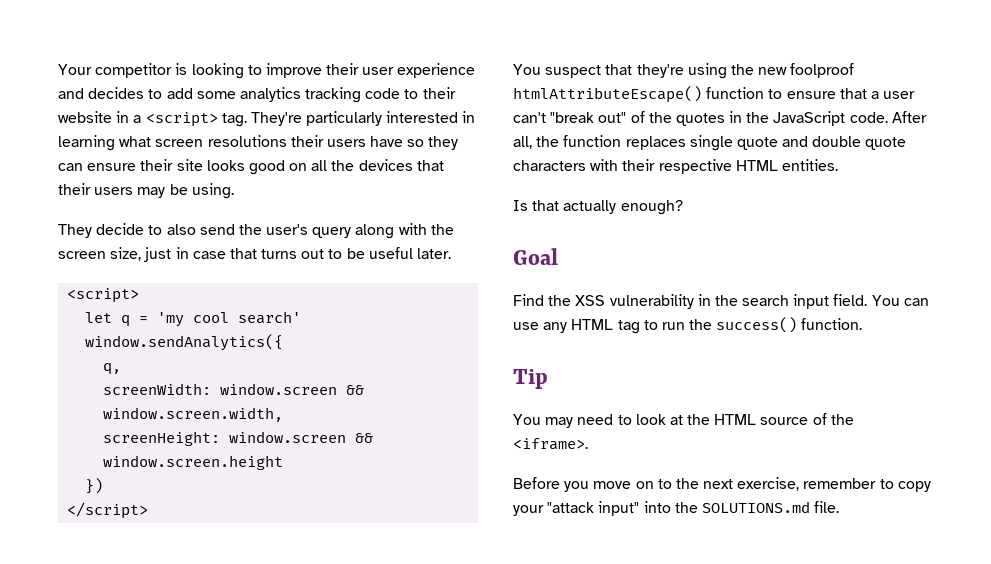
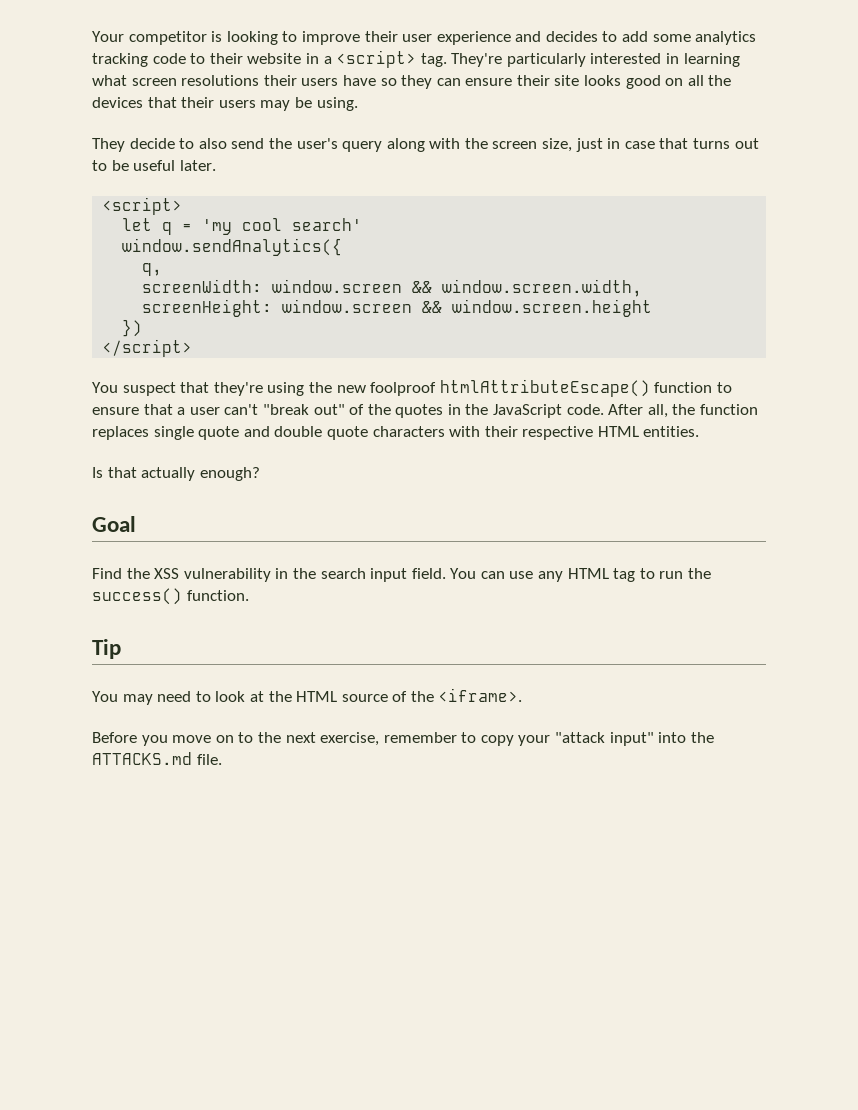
- Before you move on to the next exercise, remember to copy your "attack input" into the SOLUTIONS.md file.
+ Before you move on to the next exercise, remember to copy your "attack input" into the ATTACKS.md file.

